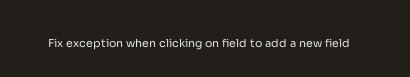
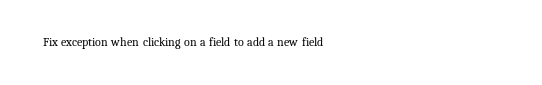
- Fix exception when clicking on field to add a new field
+ Fix exception when clicking on a field to add a new field

